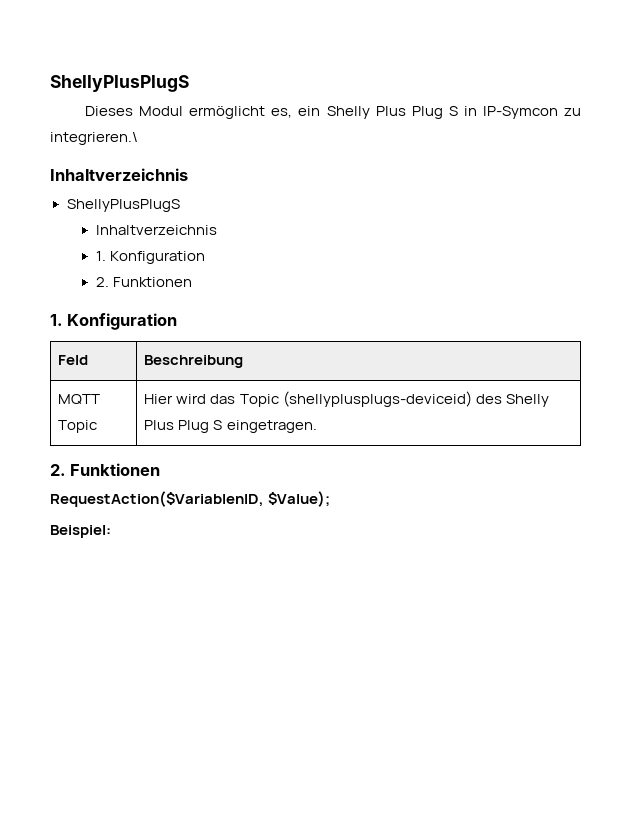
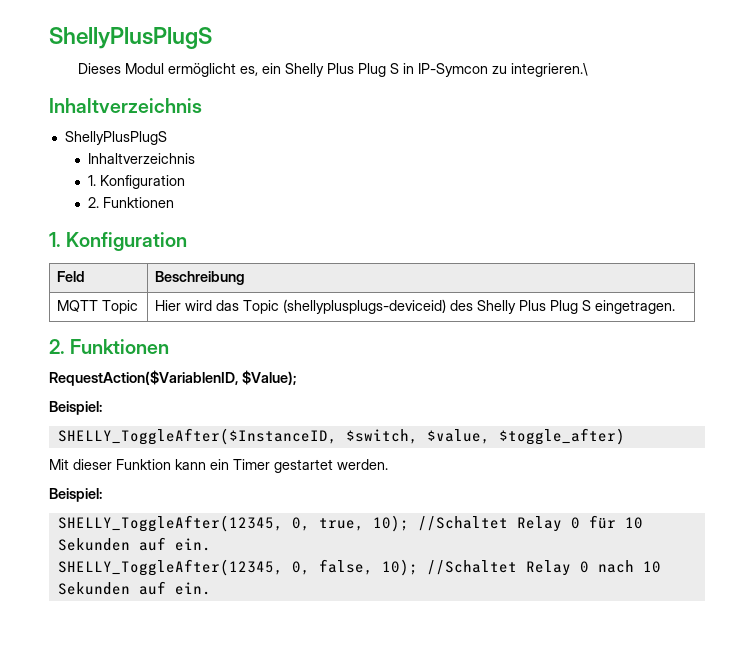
+ SHELLY_ToggleAfter($InstanceID, $switch, $value, $toggle_after)
+ Mit dieser Funktion kann ein Timer gestartet werden.
+ Beispiel:
+ SHELLY_ToggleAfter(12345, 0, true, 10); //Schaltet Relay 0 für 10 Sekunden auf ein.
+ SHELLY_ToggleAfter(12345, 0, false, 10); //Schaltet Relay 0 nach 10 Sekunden auf ein.

